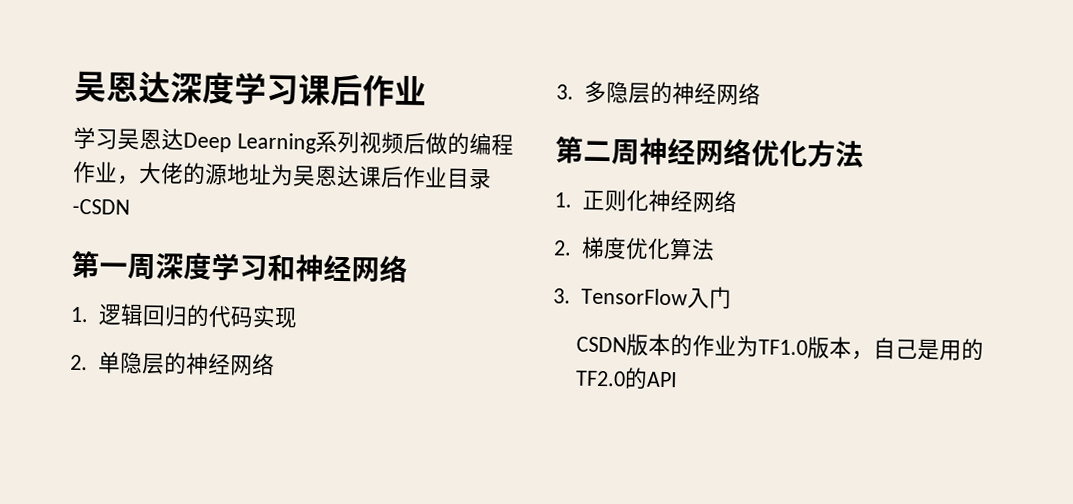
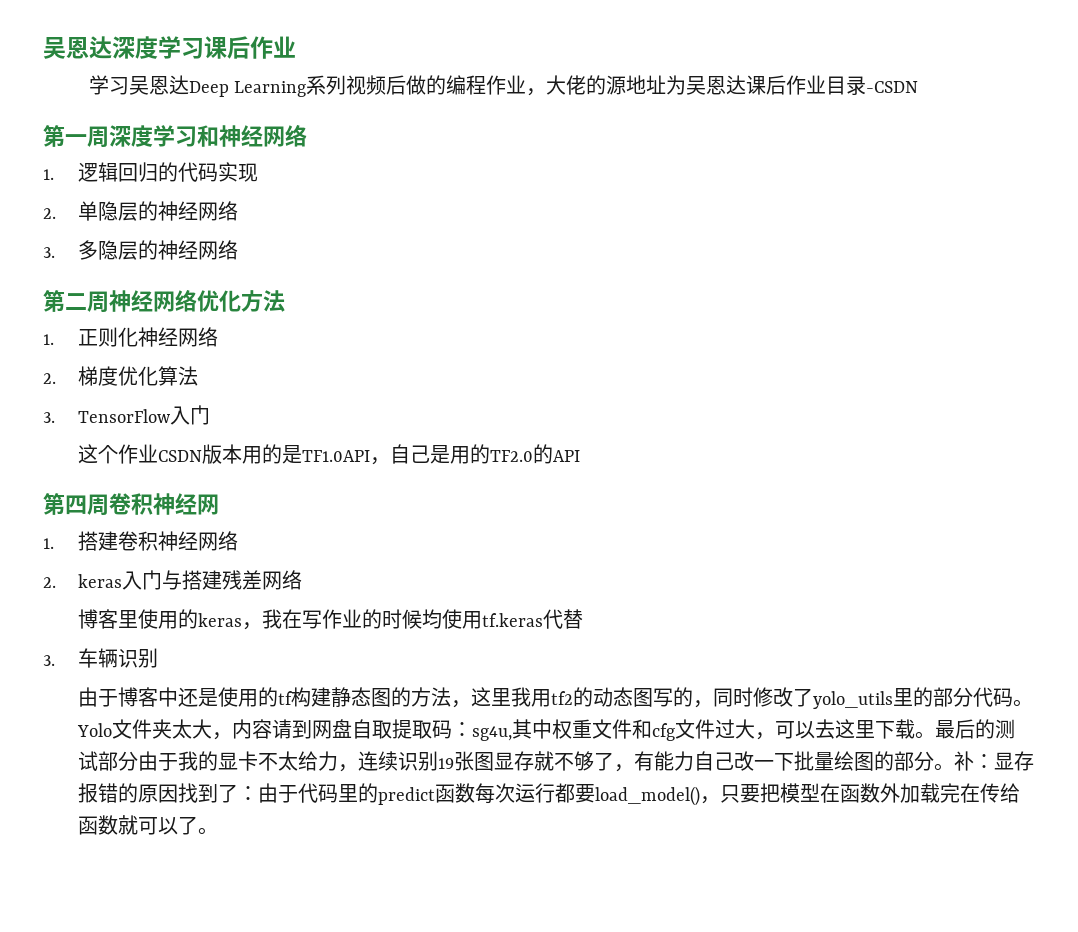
- CSDN版本的作业为TF1.0版本，自己是用的TF2.0的API
+ 这个作业CSDN版本用的是TF1.0API，自己是用的TF2.0的API
+ 第四周卷积神经网
+ 1.搭建卷积神经网络
+ 2. keras入门与搭建残差网络
+ 博客里使用的keras，我在写作业的时候均使用tf.keras代替
+ 3.车辆识别
+ 由于博客中还是使用的tf构建静态图的方法，这里我用tf2的动态图写的，同时修改了yolo_utils里的部分代码。Yolo文件夹太大，内容请到网盘自取提取码：sg4u,其中权重文件和cfg文件过大，可以去这里下载。最后的测试部分由于我的显卡不太给力，连续识别19张图显存就不够了，有能力自己改一下批量绘图的部分。补：显存报错的原因找到了：由于代码里的predict函数每次运行都要load_model()，只要把模型在函数外加载完在传给函数就可以了。

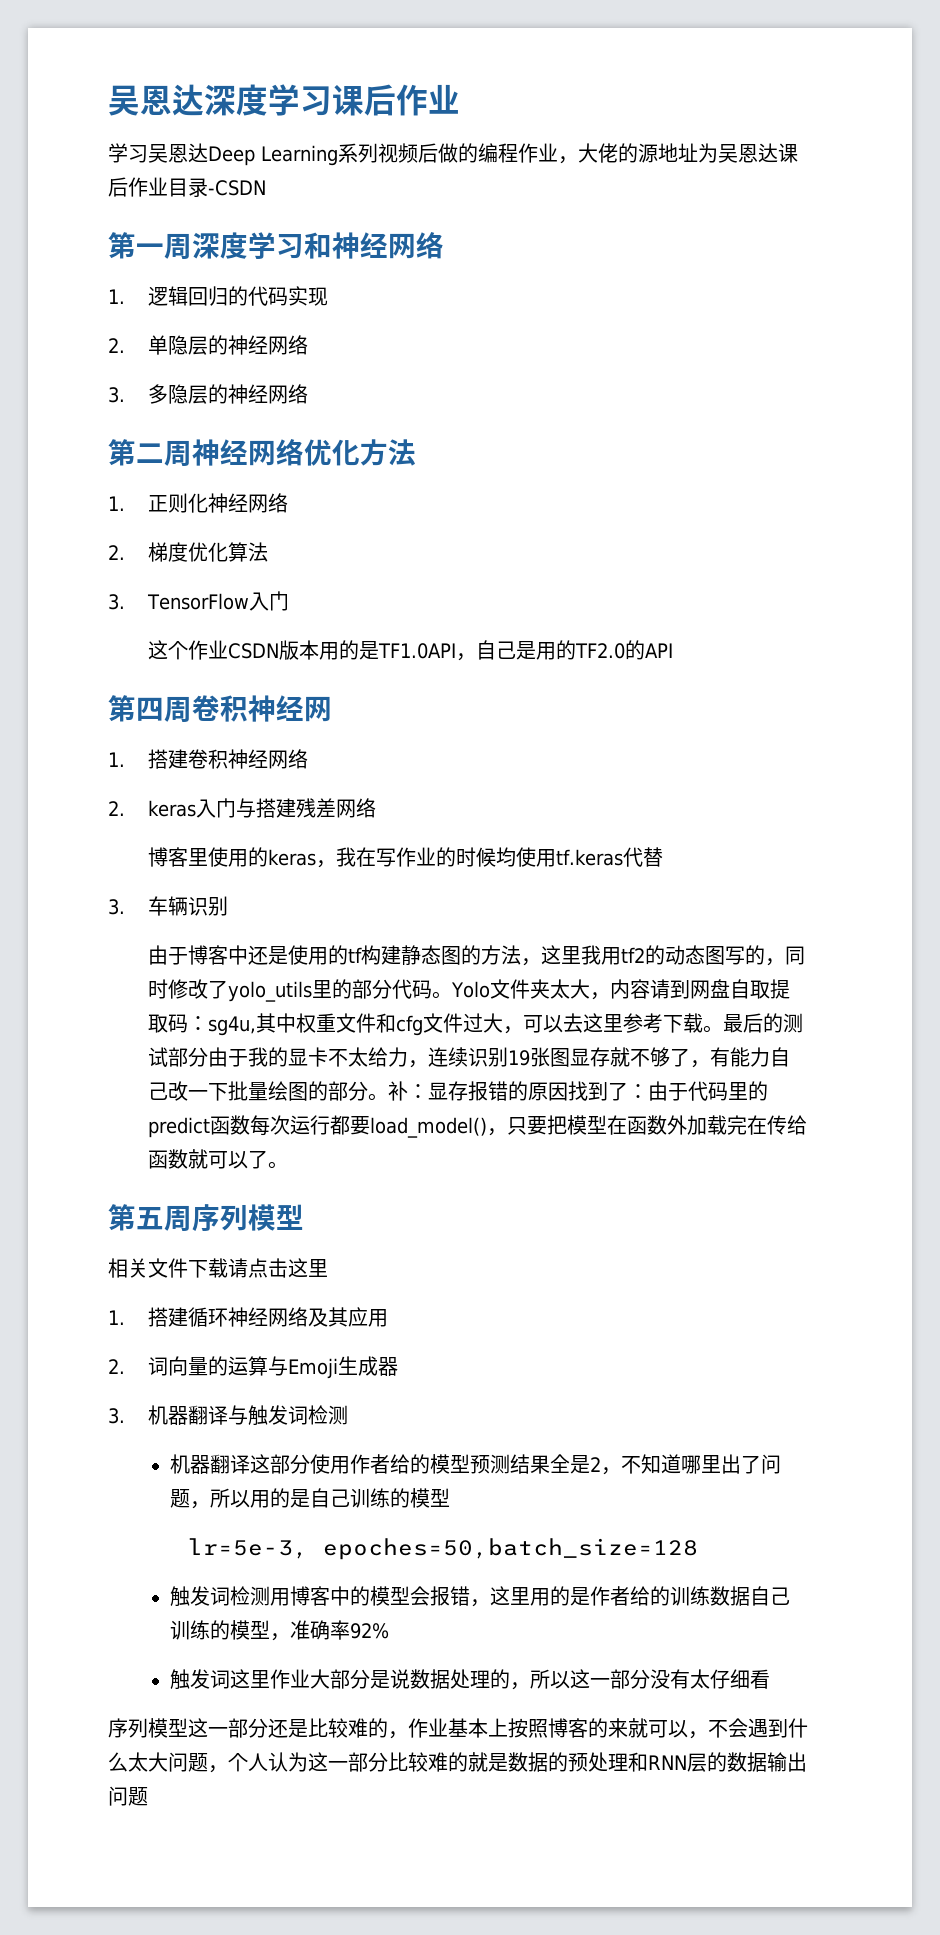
- Yolo文件夹太大，内容请到网盘自取提取码：sg4u,其中权重文件和cfg文件过大，可以去这里下载。
+ Yolo文件夹太大，内容请到网盘自取提取码：sg4u,其中权重文件和cfg文件过大，可以去这里参考下载。
+ 第五周序列模型
+ 相关文件下载请点击这里
+ 1.搭建循环神经网络及其应用
+ 2.词向量的运算与Emoji生成器
+ 3.机器翻译与触发词检测
+ 机器翻译这部分使用作者给的模型预测结果全是2，不知道哪里出了问题，所以用的是自己训练的模型
+ lr=5e-3, epoches=50,batch_size=128
+ 触发词检测用博客中的模型会报错，这里用的是作者给的训练数据自己训练的模型，准确率92%
+ 触发词这里作业大部分是说数据处理的，所以这一部分没有太仔细看
+ 序列模型这一部分还是比较难的，作业基本上按照博客的来就可以，不会遇到什么太大问题，个人认为这一部分比较难的就是数据的预处理和RNN层的数据输出问题

